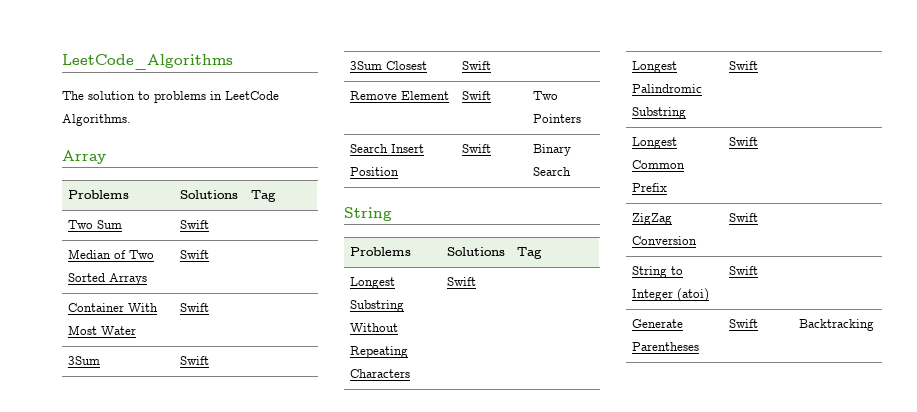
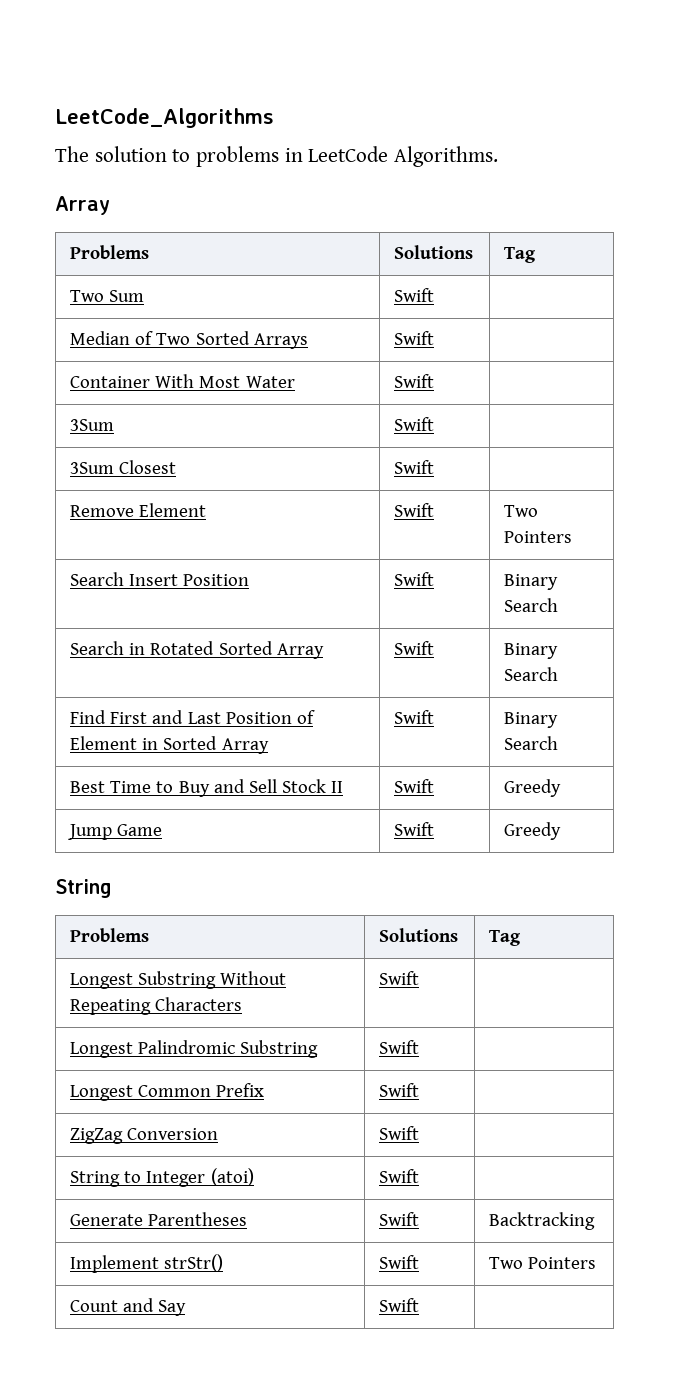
+ Search in Rotated Sorted Array | Swift | Binary Search
+ Find First and Last Position of Element in Sorted Array | Swift | Binary Search
+ Best Time to Buy and Sell Stock II | Swift | Greedy
+ Jump Game | Swift | Greedy
+ Implement strStr() | Swift | Two Pointers
+ Count and Say | Swift |

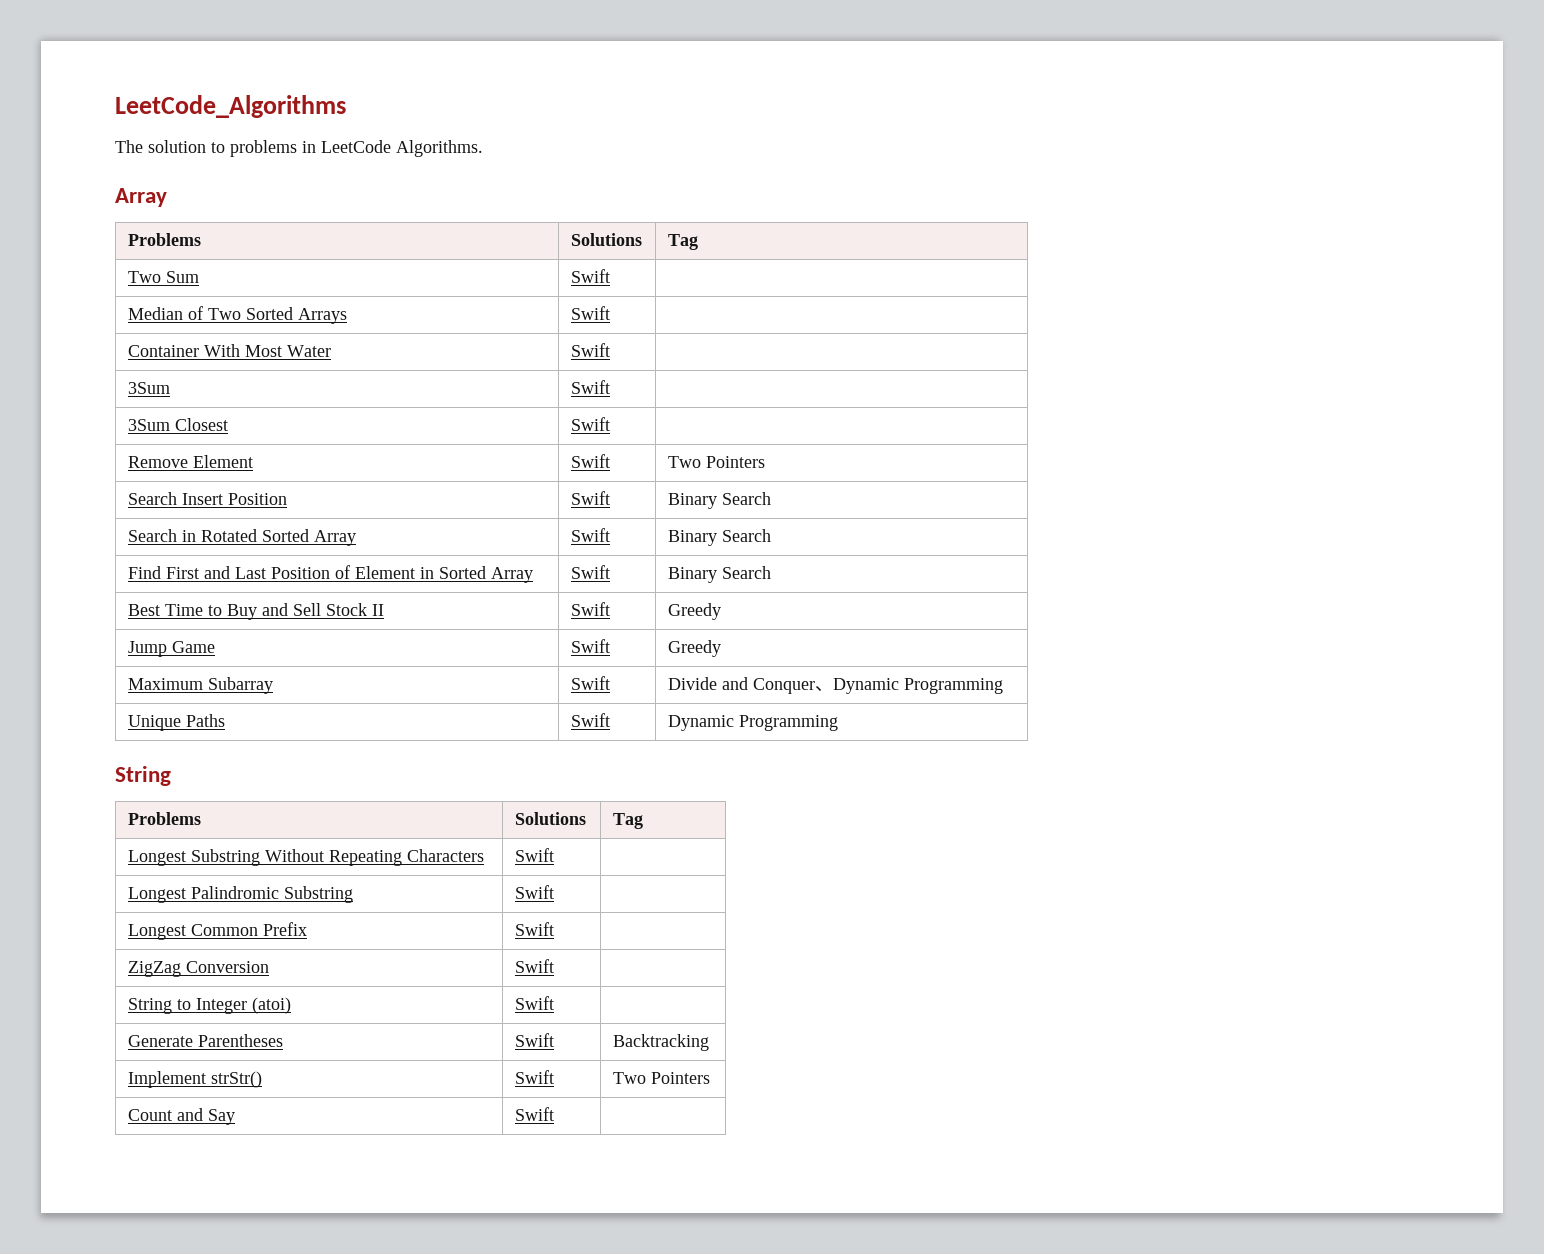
+ Maximum Subarray | Swift | Divide and Conquer、Dynamic Programming
+ Unique Paths | Swift | Dynamic Programming

